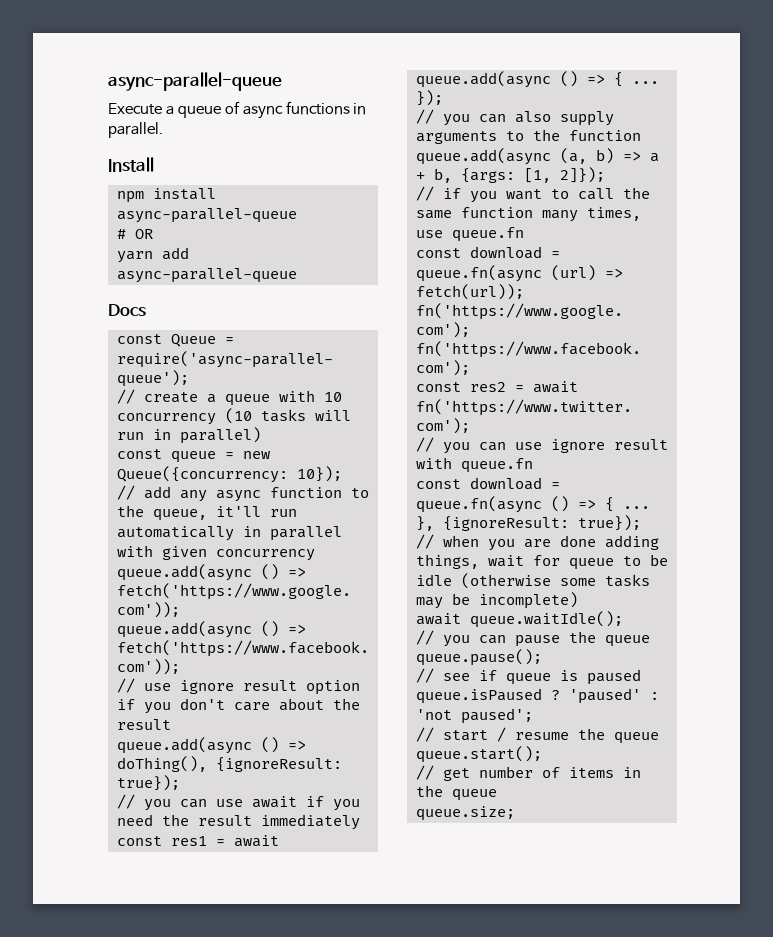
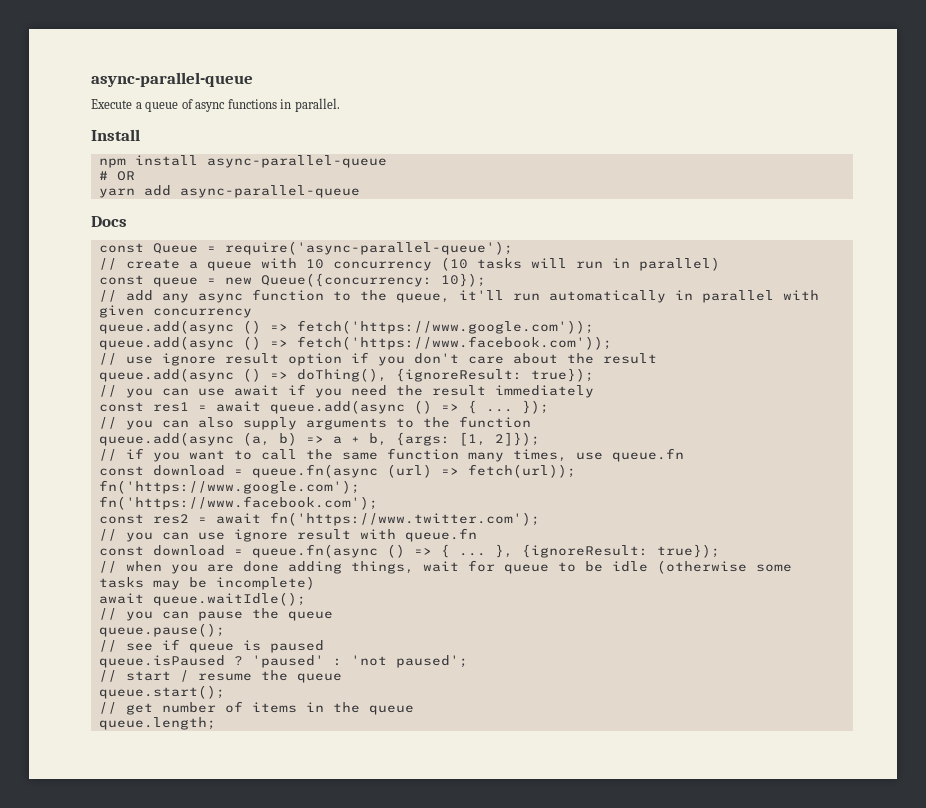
- queue.size;
+ queue.length;

